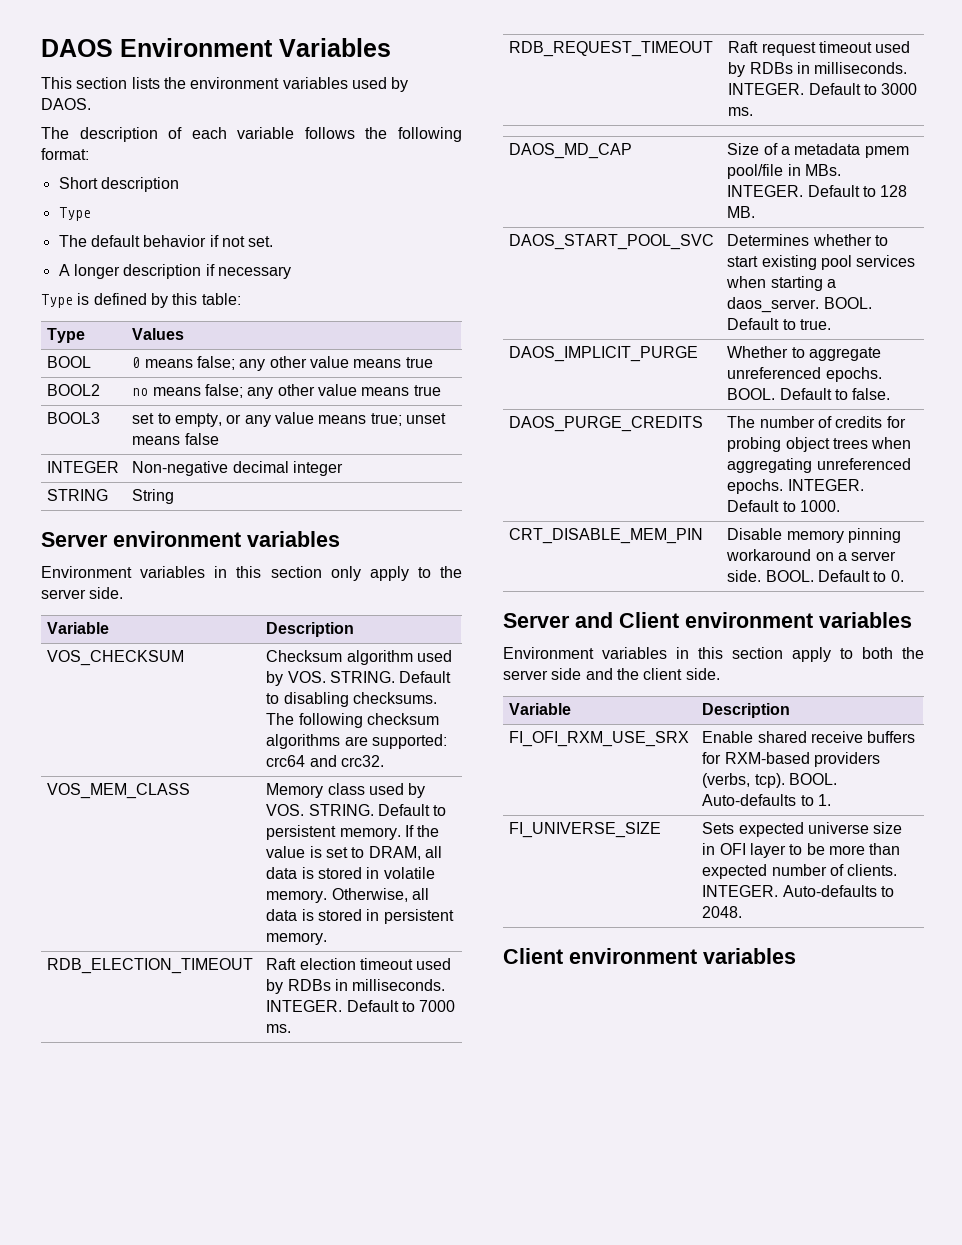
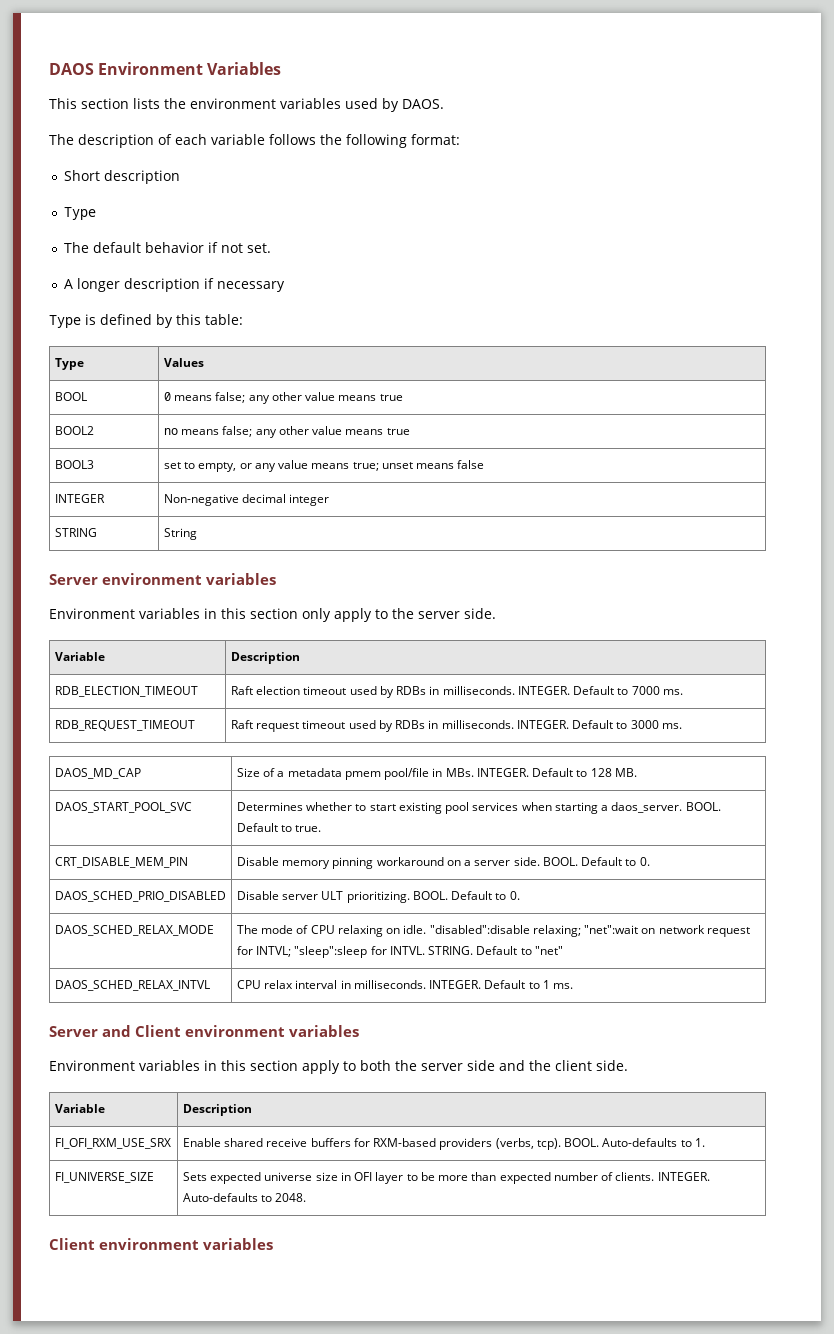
- VOS_CHECKSUM | Checksum algorithm used by VOS. STRING. Default to disabling checksums. The following checksum algorithms are supported: crc64 and crc32.
- VOS_MEM_CLASS | Memory class used by VOS. STRING. Default to persistent memory. If the value is set to DRAM, all data is stored in volatile memory. Otherwise, all data is stored in persistent memory.
- DAOS_IMPLICIT_PURGE | Whether to aggregate unreferenced epochs. BOOL. Default to false.
- DAOS_PURGE_CREDITS | The number of credits for probing object trees when aggregating unreferenced epochs. INTEGER. Default to 1000.
+ DAOS_SCHED_PRIO_DISABLED | Disable server ULT prioritizing. BOOL. Default to 0.
+ DAOS_SCHED_RELAX_MODE | The mode of CPU relaxing on idle. "disabled":disable relaxing; "net":wait on network request for INTVL; "sleep":sleep for INTVL. STRING. Default to "net"
+ DAOS_SCHED_RELAX_INTVL | CPU relax interval in milliseconds. INTEGER. Default to 1 ms.

